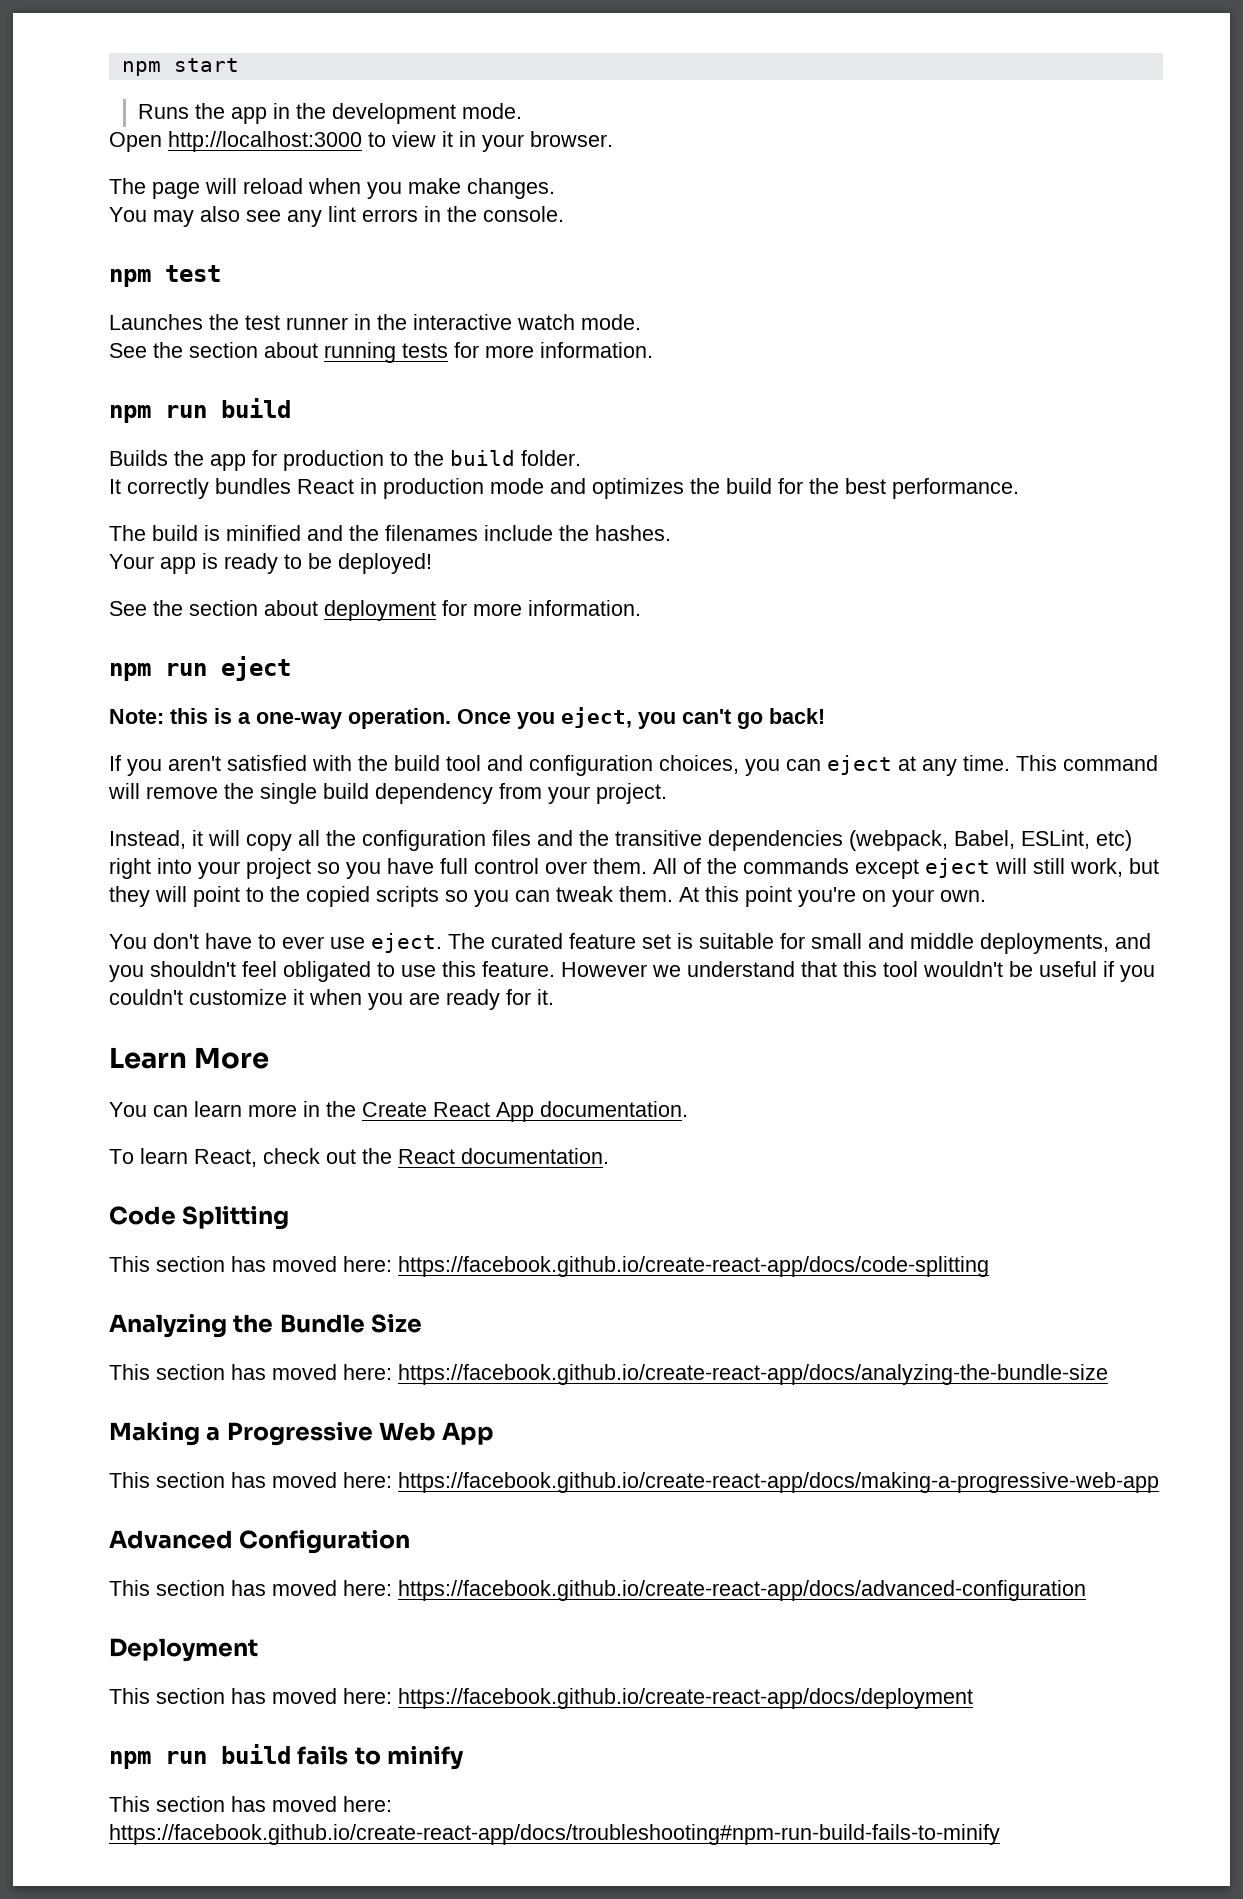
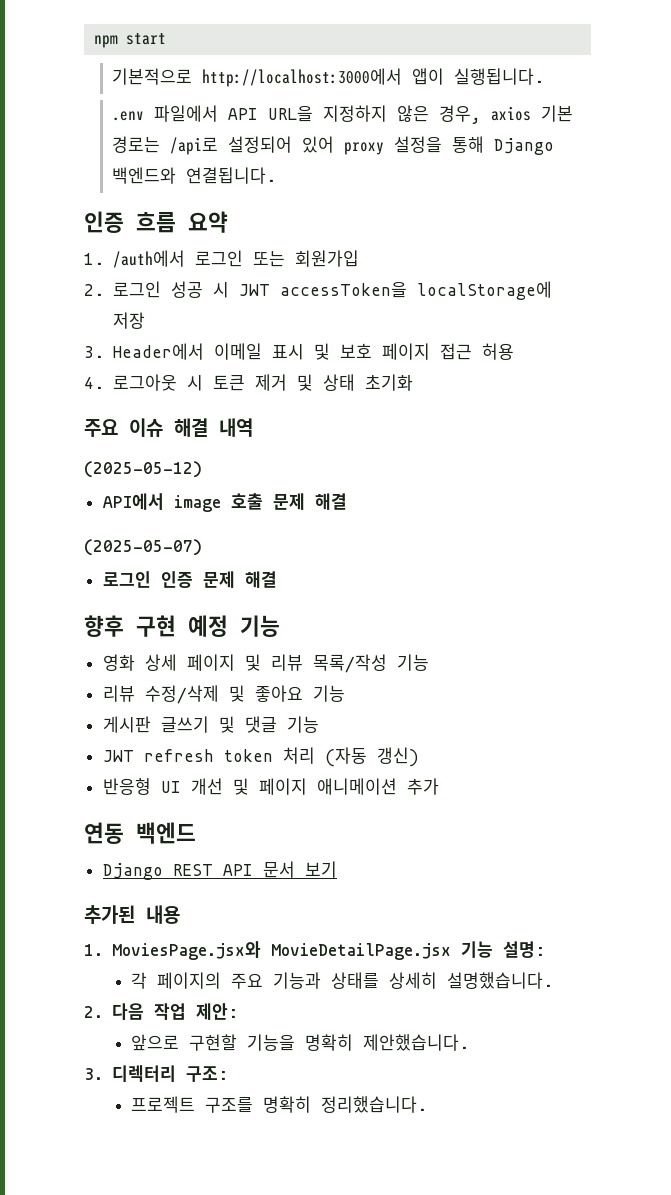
- Runs the app in the development mode.
- Open http://localhost:3000 to view it in your browser.
- The page will reload when you make changes.
- You may also see any lint errors in the console.
- npm test
- Launches the test runner in the interactive watch mode.
- See the section about running tests for more information.
- npm run build
- Builds the app for production to the build folder.
- It correctly bundles React in production mode and optimizes the build for the best performance.
- The build is minified and the filenames include the hashes.
- Your app is ready to be deployed!
- See the section about deployment for more information.
- npm run eject
- Note: this is a one-way operation. Once you eject, you can't go back!
- If you aren't satisfied with the build tool and configuration choices, you can eject at any time. This command will remove the single build dependency from your project.
- Instead, it will copy all the configuration files and the transitive dependencies (webpack, Babel, ESLint, etc) right into your project so you have full control over them. All of the commands except eject will still work, but they will point to the copied scripts so you can tweak them. At this point you're on your own.
- You don't have to ever use eject. The curated feature set is suitable for small and middle deployments, and you shouldn't feel obligated to use this feature. However we understand that this tool wouldn't be useful if you couldn't customize it when you are ready for it.
- Learn More
- You can learn more in the Create React App documentation.
- To learn React, check out the React documentation.
- Code Splitting
- This section has moved here: https://facebook.github.io/create-react-app/docs/code-splitting
- Analyzing the Bundle Size
- This section has moved here: https://facebook.github.io/create-react-app/docs/analyzing-the-bundle-size
- Making a Progressive Web App
- This section has moved here: https://facebook.github.io/create-react-app/docs/making-a-progressive-web-app
- Advanced Configuration
- This section has moved here: https://facebook.github.io/create-react-app/docs/advanced-configuration
- Deployment
- This section has moved here: https://facebook.github.io/create-react-app/docs/deployment
- npm run build fails to minify
- This section has moved here: https://facebook.github.io/create-react-app/docs/troubleshooting#npm-run-build-fails-to-minify
+ 기본적으로 http://localhost:3000에서 앱이 실행됩니다.
+ .env 파일에서 API URL을 지정하지 않은 경우, axios 기본 경로는 /api로 설정되어 있어 proxy 설정을 통해 Django 백엔드와 연결됩니다.
+ 인증 흐름 요약
+ 1. /auth에서 로그인 또는 회원가입
+ 2. 로그인 성공 시 JWT accessToken을 localStorage에 저장
+ 3. Header에서 이메일 표시 및 보호 페이지 접근 허용
+ 4. 로그아웃 시 토큰 제거 및 상태 초기화
+ 주요 이슈 해결 내역
+ (2025-05-12)
+ API에서 image 호출 문제 해결
+ (2025-05-07)
+ 로그인 인증 문제 해결
+ 향후 구현 예정 기능
+ 영화 상세 페이지 및 리뷰 목록/작성 기능
+ 리뷰 수정/삭제 및 좋아요 기능
+ 게시판 글쓰기 및 댓글 기능
+ JWT refresh token 처리 (자동 갱신)
+ 반응형 UI 개선 및 페이지 애니메이션 추가
+ 연동 백엔드
+ Django REST API 문서 보기
+ 추가된 내용
+ 1. MoviesPage.jsx와 MovieDetailPage.jsx 기능 설명:
+ 각 페이지의 주요 기능과 상태를 상세히 설명했습니다.
+ 2. 다음 작업 제안:
+ 앞으로 구현할 기능을 명확히 제안했습니다.
+ 3. 디렉터리 구조:
+ 프로젝트 구조를 명확히 정리했습니다.

